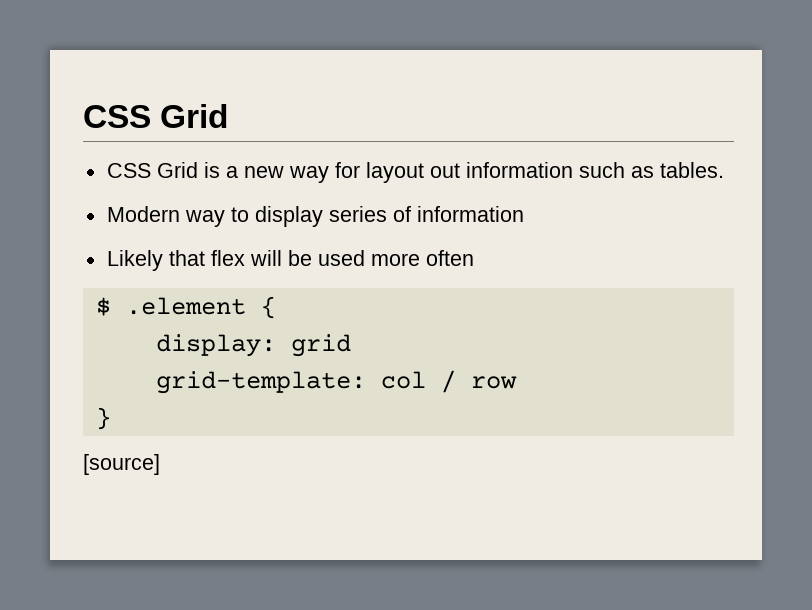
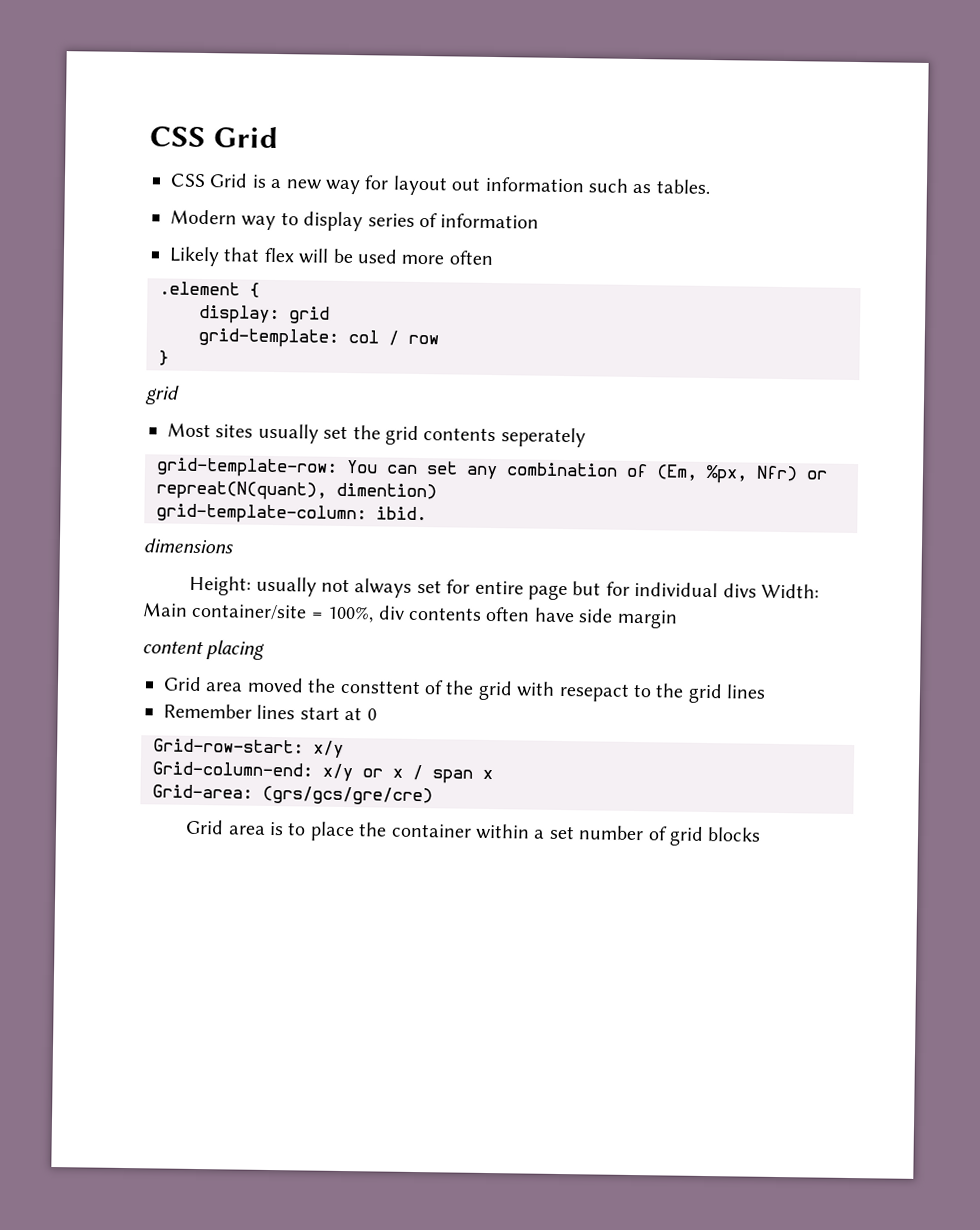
- $ .element {
+ .element {
  }
- [source]
+ grid
+ Most sites usually set the grid contents seperately
+ grid-template-row: You can set any combination of (Em, %px, Nfr) or repreat(N(quant), dimention)
+ grid-template-column: ibid.
+ dimensions
+ Height: usually not always set for entire page but for individual divs Width: Main container/site = 100%, div contents often have side margin
+ content placing
+ Grid area moved the consttent of the grid with resepact to the grid lines
+ Remember lines start at 0
+ Grid-row-start: x/y
+ Grid-column-end: x/y or x / span x
+ Grid-area: (grs/gcs/gre/cre)
+ Grid area is to place the container within a set number of grid blocks

